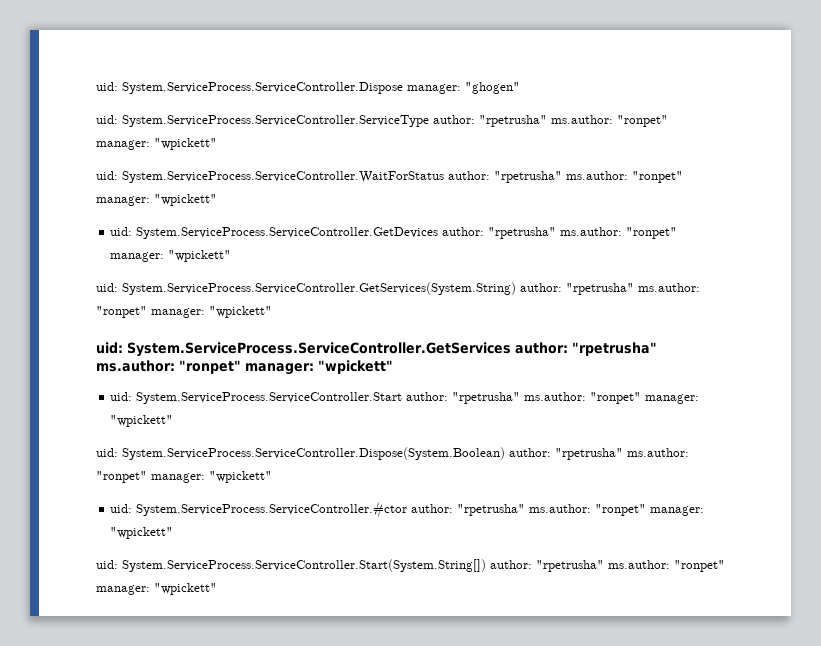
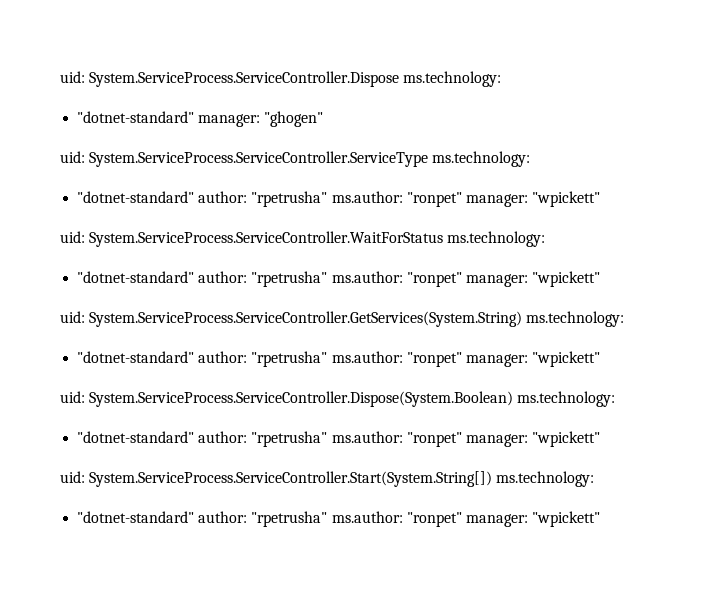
- uid: System.ServiceProcess.ServiceController.Dispose manager: "ghogen"
+ uid: System.ServiceProcess.ServiceController.Dispose ms.technology:
+ "dotnet-standard" manager: "ghogen"
- uid: System.ServiceProcess.ServiceController.ServiceType author: "rpetrusha" ms.author: "ronpet" manager: "wpickett"
+ uid: System.ServiceProcess.ServiceController.ServiceType ms.technology:
+ "dotnet-standard" author: "rpetrusha" ms.author: "ronpet" manager: "wpickett"
- uid: System.ServiceProcess.ServiceController.WaitForStatus author: "rpetrusha" ms.author: "ronpet" manager: "wpickett"
- uid: System.ServiceProcess.ServiceController.GetDevices author: "rpetrusha" ms.author: "ronpet" manager: "wpickett"
+ uid: System.ServiceProcess.ServiceController.WaitForStatus ms.technology:
+ "dotnet-standard" author: "rpetrusha" ms.author: "ronpet" manager: "wpickett"
- uid: System.ServiceProcess.ServiceController.GetServices(System.String) author: "rpetrusha" ms.author: "ronpet" manager: "wpickett"
- uid: System.ServiceProcess.ServiceController.GetServices author: "rpetrusha" ms.author: "ronpet" manager: "wpickett"
- uid: System.ServiceProcess.ServiceController.Start author: "rpetrusha" ms.author: "ronpet" manager: "wpickett"
+ uid: System.ServiceProcess.ServiceController.GetServices(System.String) ms.technology:
+ "dotnet-standard" author: "rpetrusha" ms.author: "ronpet" manager: "wpickett"
- uid: System.ServiceProcess.ServiceController.Dispose(System.Boolean) author: "rpetrusha" ms.author: "ronpet" manager: "wpickett"
- uid: System.ServiceProcess.ServiceController.#ctor author: "rpetrusha" ms.author: "ronpet" manager: "wpickett"
+ uid: System.ServiceProcess.ServiceController.Dispose(System.Boolean) ms.technology:
+ "dotnet-standard" author: "rpetrusha" ms.author: "ronpet" manager: "wpickett"
- uid: System.ServiceProcess.ServiceController.Start(System.String[]) author: "rpetrusha" ms.author: "ronpet" manager: "wpickett"
+ uid: System.ServiceProcess.ServiceController.Start(System.String[]) ms.technology:
+ "dotnet-standard" author: "rpetrusha" ms.author: "ronpet" manager: "wpickett"

